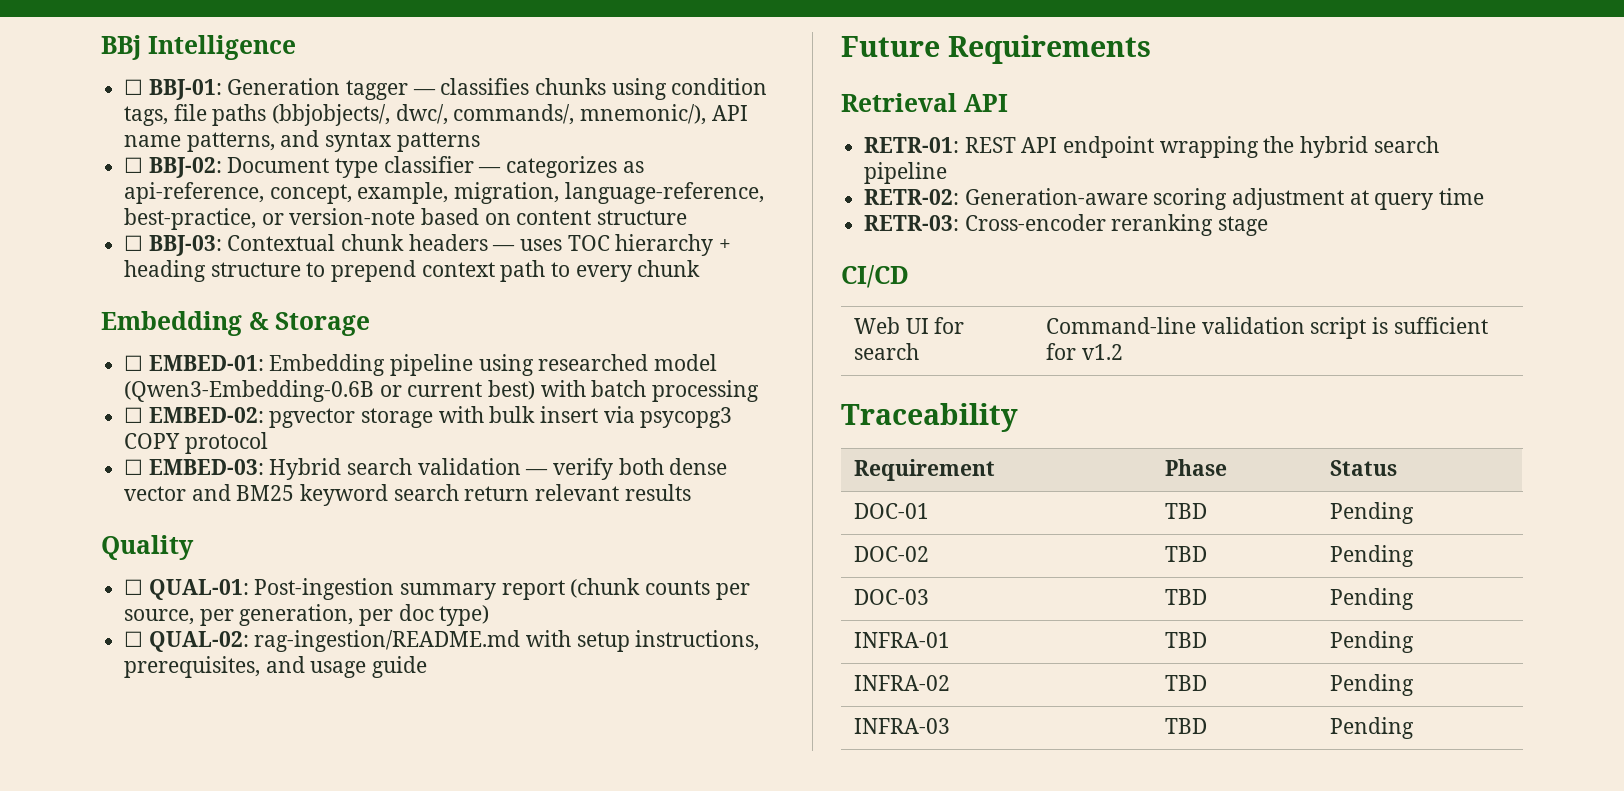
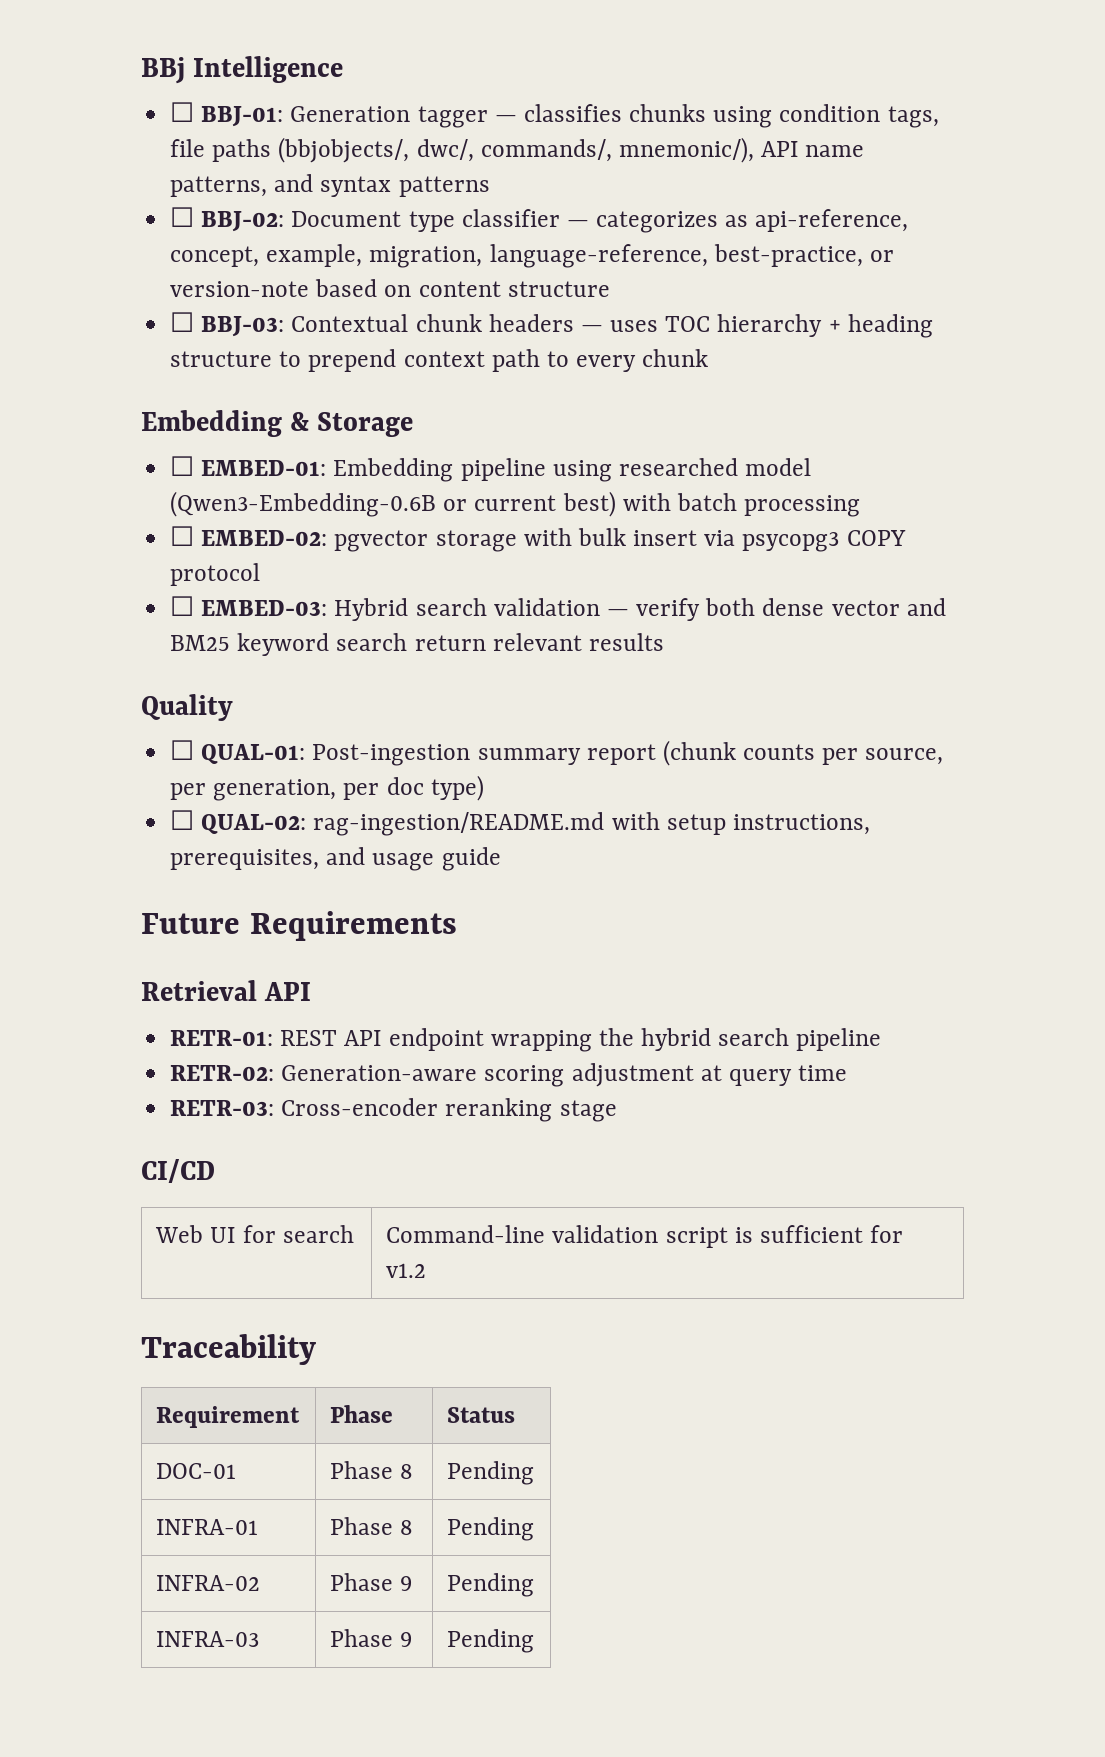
- DOC-01 | TBD | Pending
- DOC-02 | TBD | Pending
- DOC-03 | TBD | Pending
+ DOC-01 | Phase 8 | Pending
- INFRA-01 | TBD | Pending
+ INFRA-01 | Phase 8 | Pending
- INFRA-02 | TBD | Pending
+ INFRA-02 | Phase 9 | Pending
- INFRA-03 | TBD | Pending
+ INFRA-03 | Phase 9 | Pending

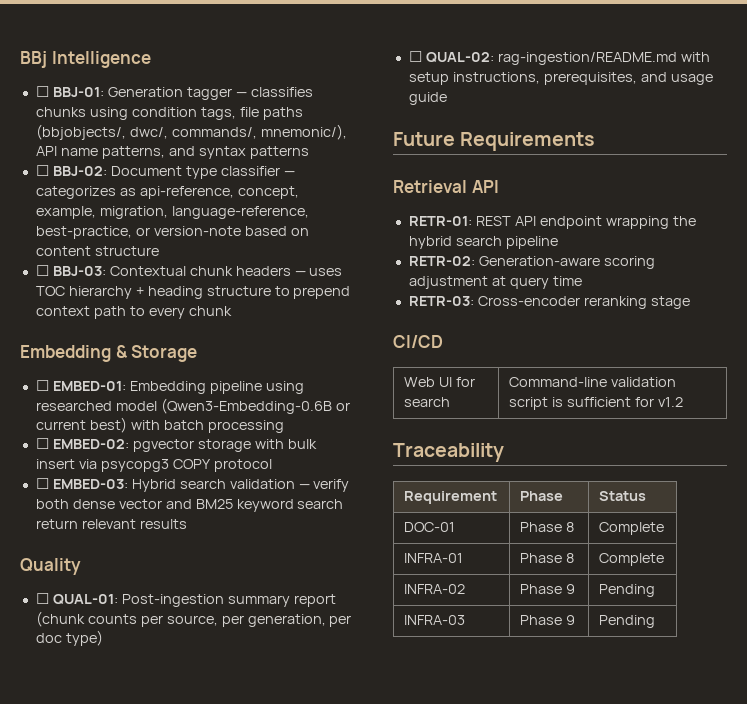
- DOC-01 | Phase 8 | Pending
+ DOC-01 | Phase 8 | Complete
- INFRA-01 | Phase 8 | Pending
+ INFRA-01 | Phase 8 | Complete

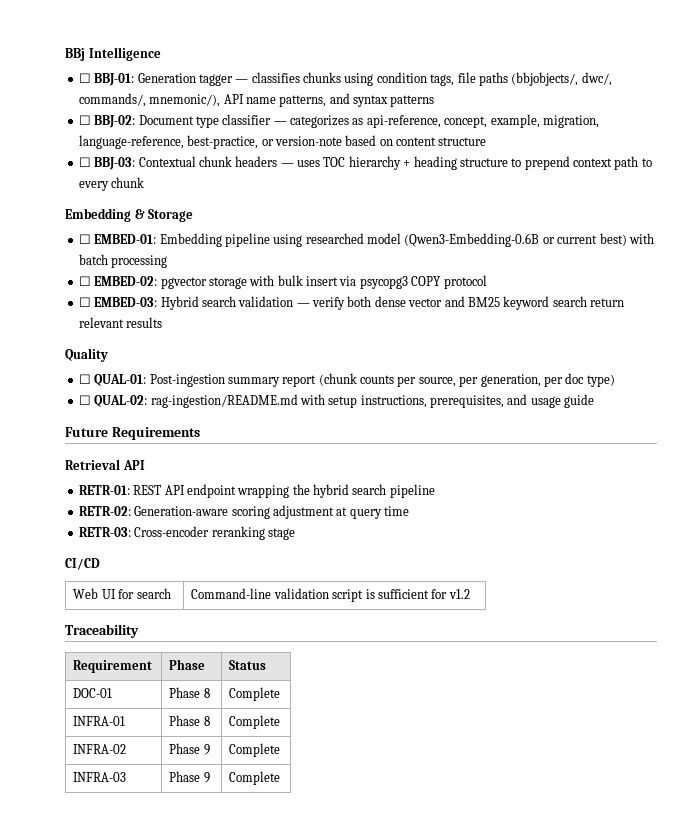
- INFRA-02 | Phase 9 | Pending
+ INFRA-02 | Phase 9 | Complete
- INFRA-03 | Phase 9 | Pending
+ INFRA-03 | Phase 9 | Complete

